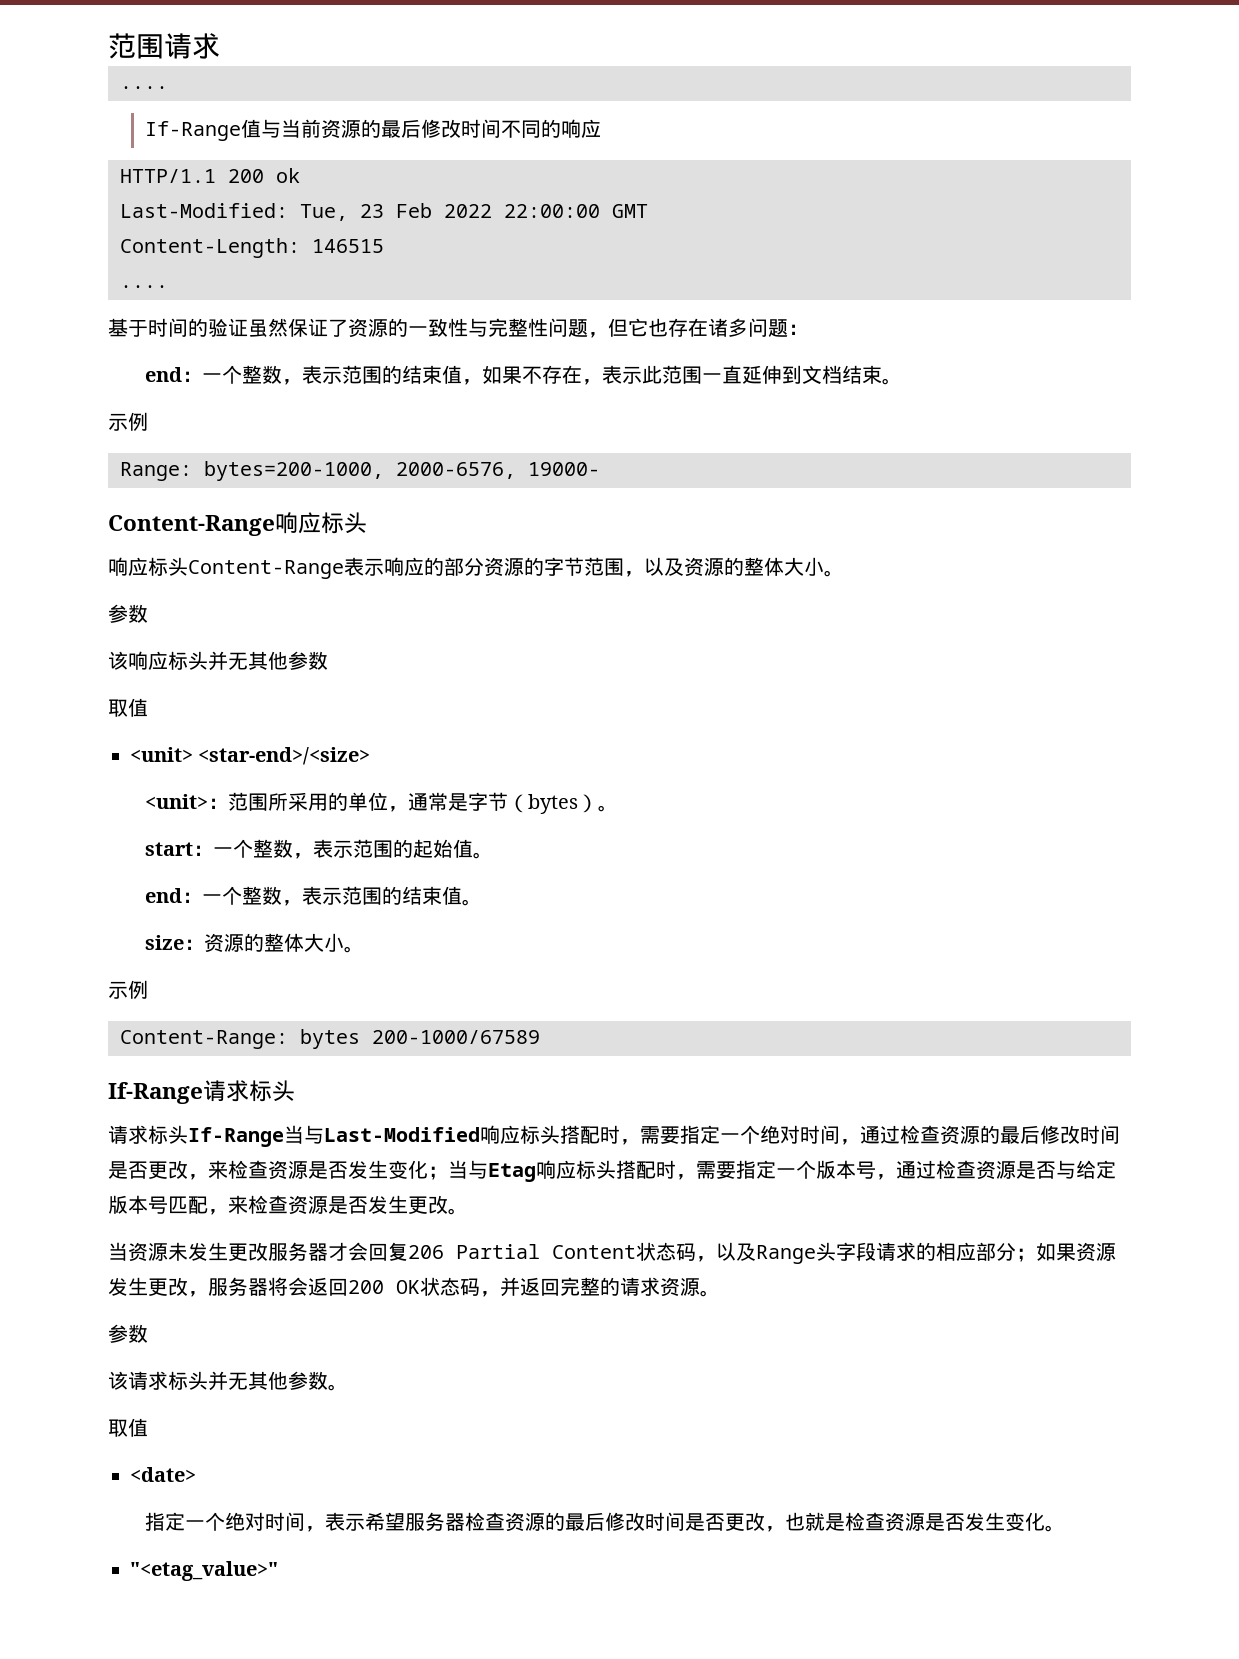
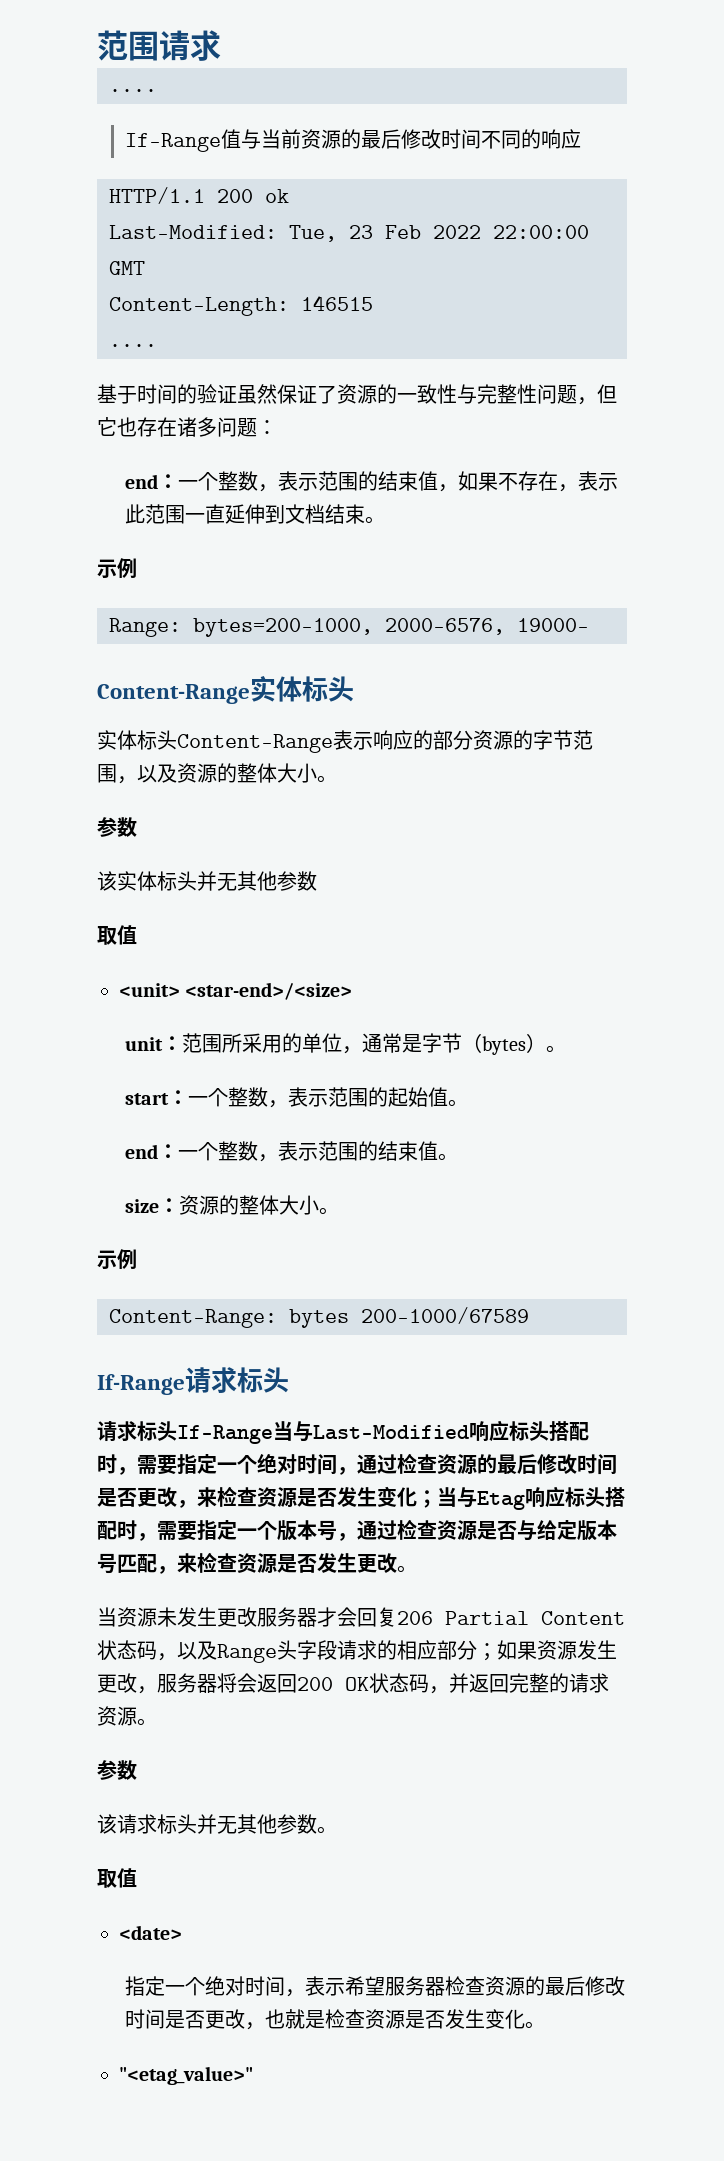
- Content-Range响应标头
- 响应标头Content-Range表示响应的部分资源的字节范围，以及资源的整体大小。
+ Content-Range实体标头
+ 实体标头Content-Range表示响应的部分资源的字节范围，以及资源的整体大小。
- 该响应标头并无其他参数
+ 该实体标头并无其他参数
- <unit>：范围所采用的单位，通常是字节（bytes）。
+ unit：范围所采用的单位，通常是字节（bytes）。

